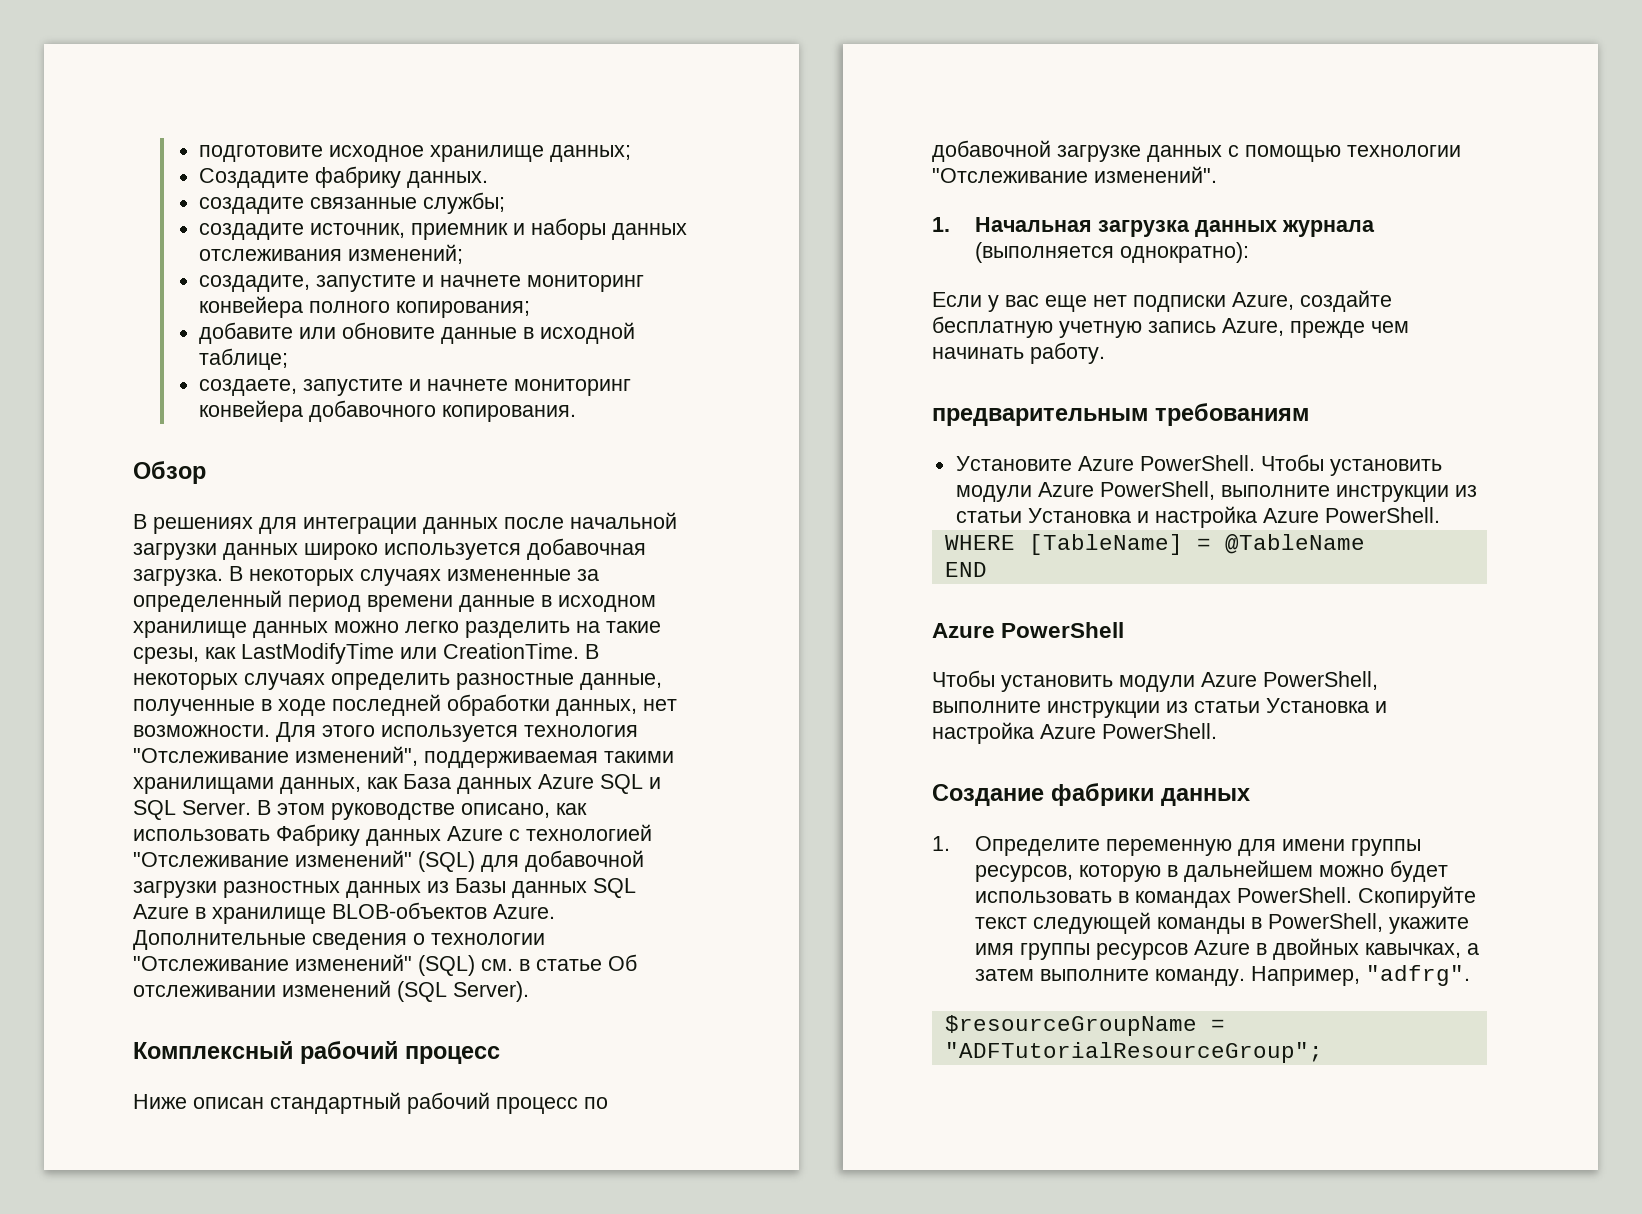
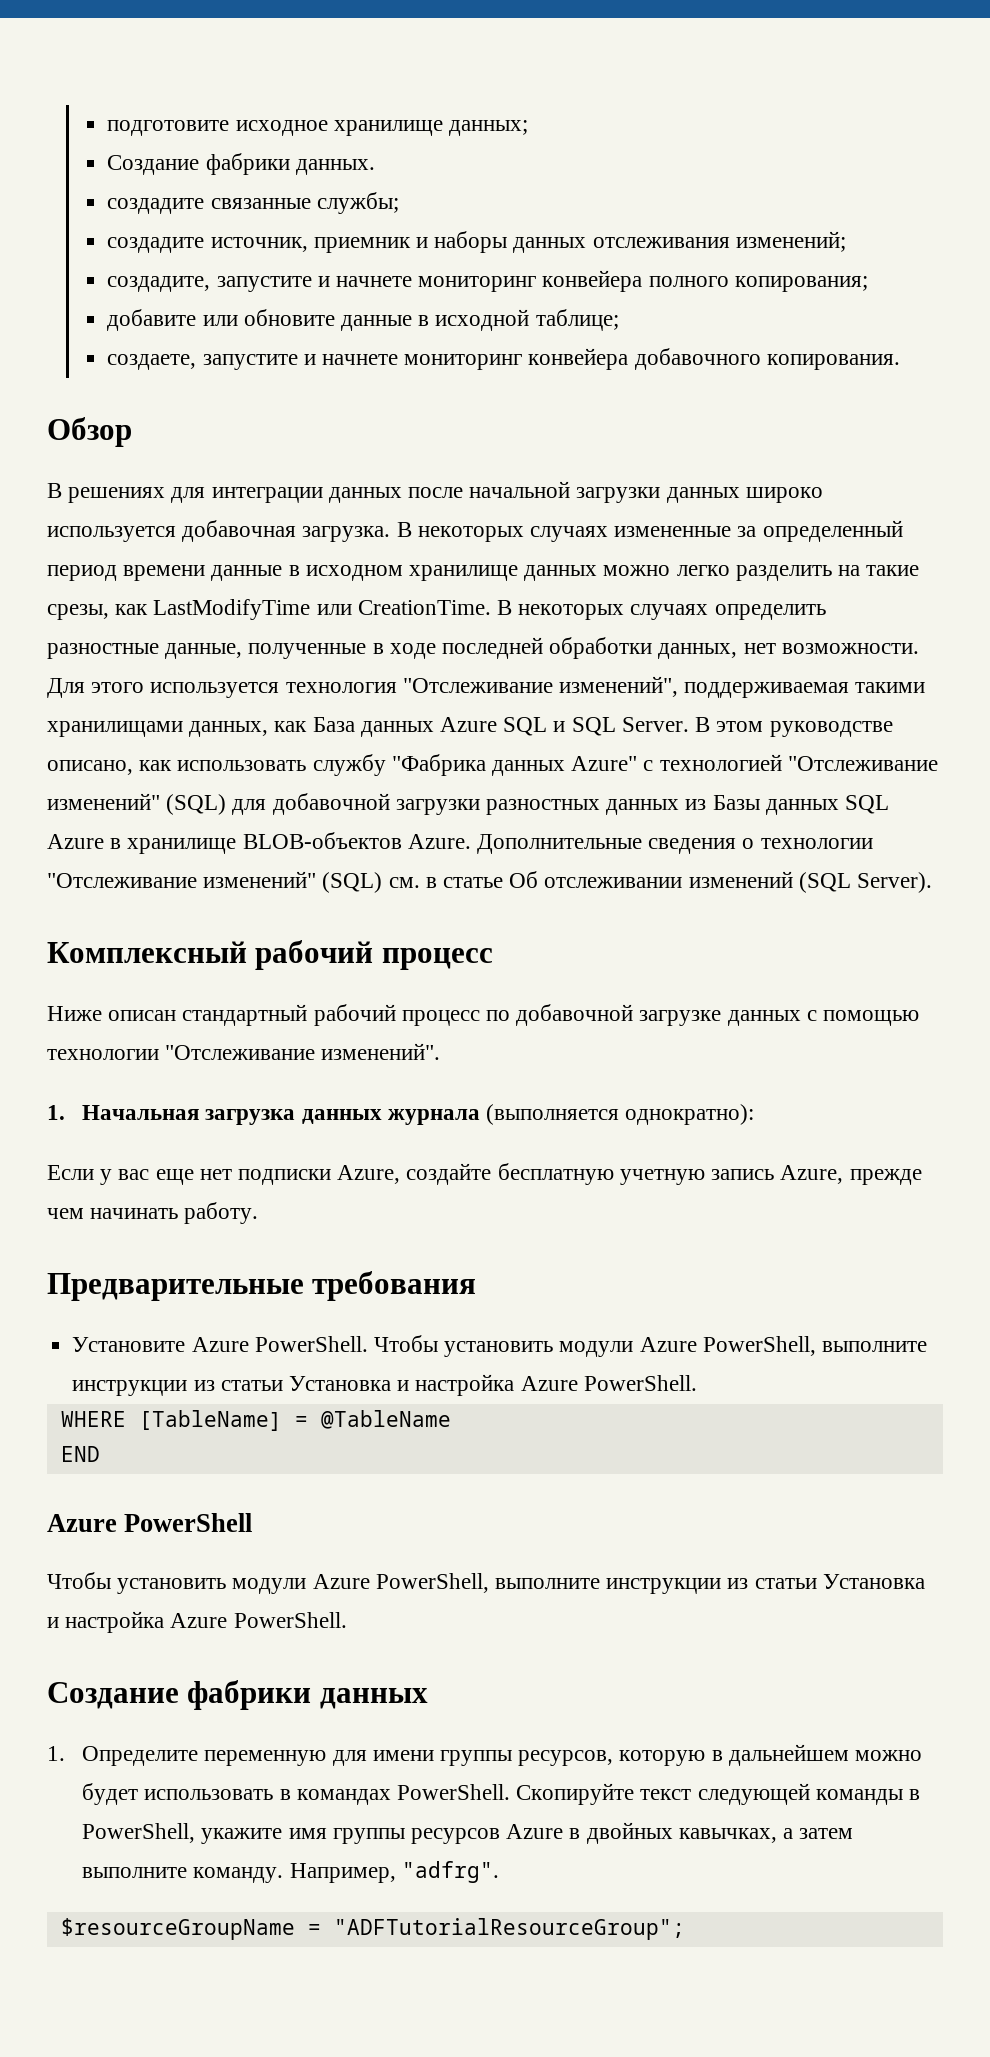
- Создадите фабрику данных.
+ Создание фабрики данных.
- В этом руководстве описано, как использовать Фабрику данных Azure с технологией "Отслеживание изменений" (SQL) для добавочной загрузки разностных данных из Базы данных SQL Azure в хранилище BLOB-объектов Azure.
+ В этом руководстве описано, как использовать службу "Фабрика данных Azure" с технологией "Отслеживание изменений" (SQL) для добавочной загрузки разностных данных из Базы данных SQL Azure в хранилище BLOB-объектов Azure.
- предварительным требованиям
+ Предварительные требования

